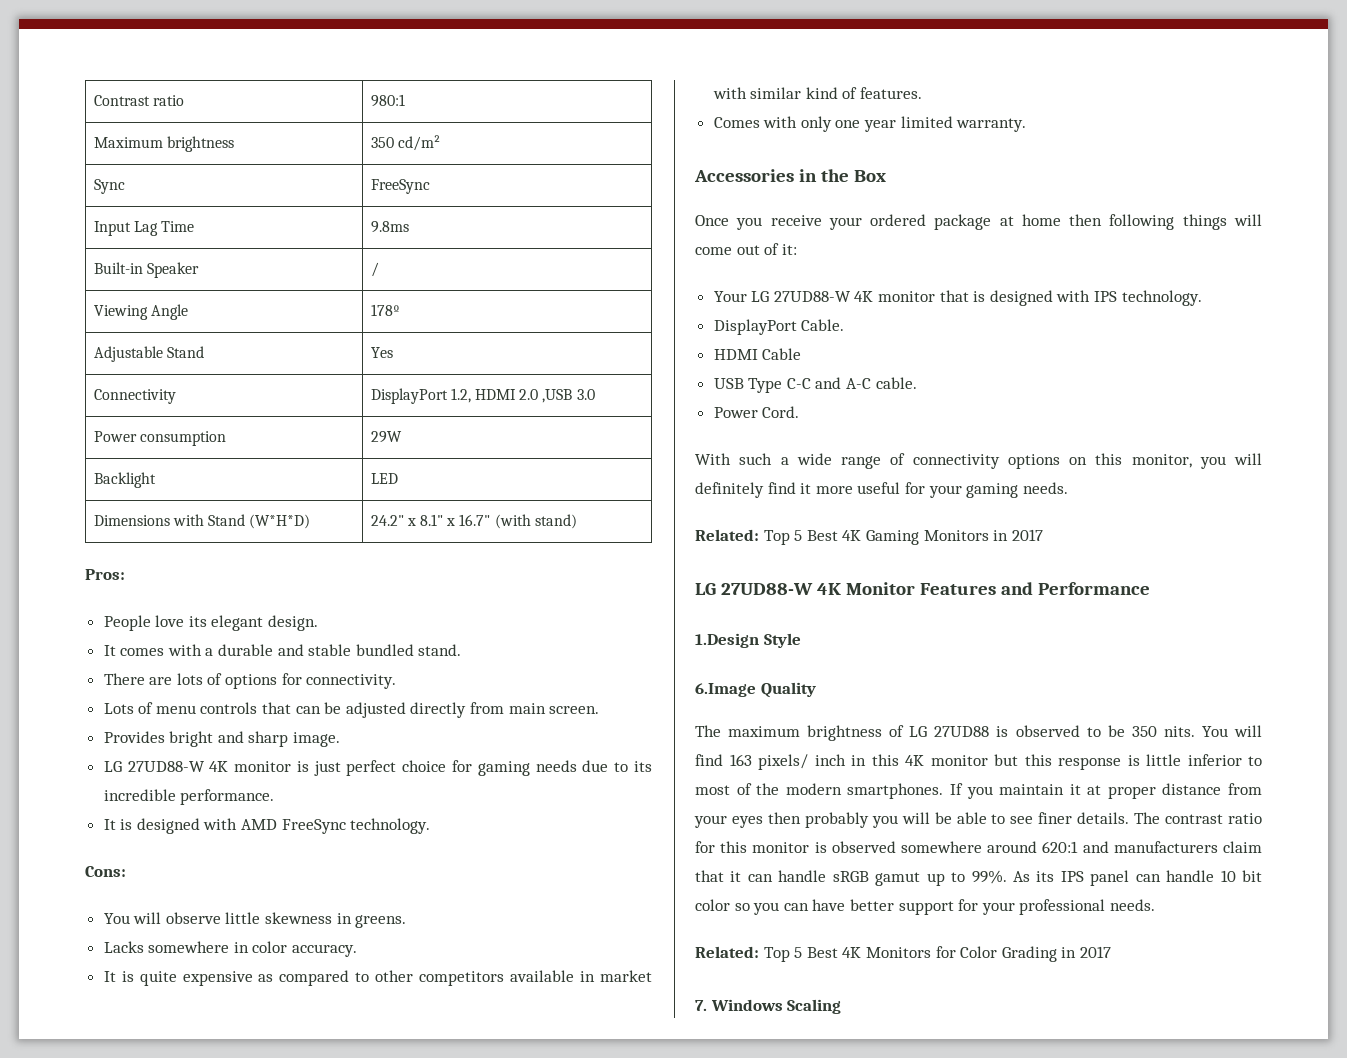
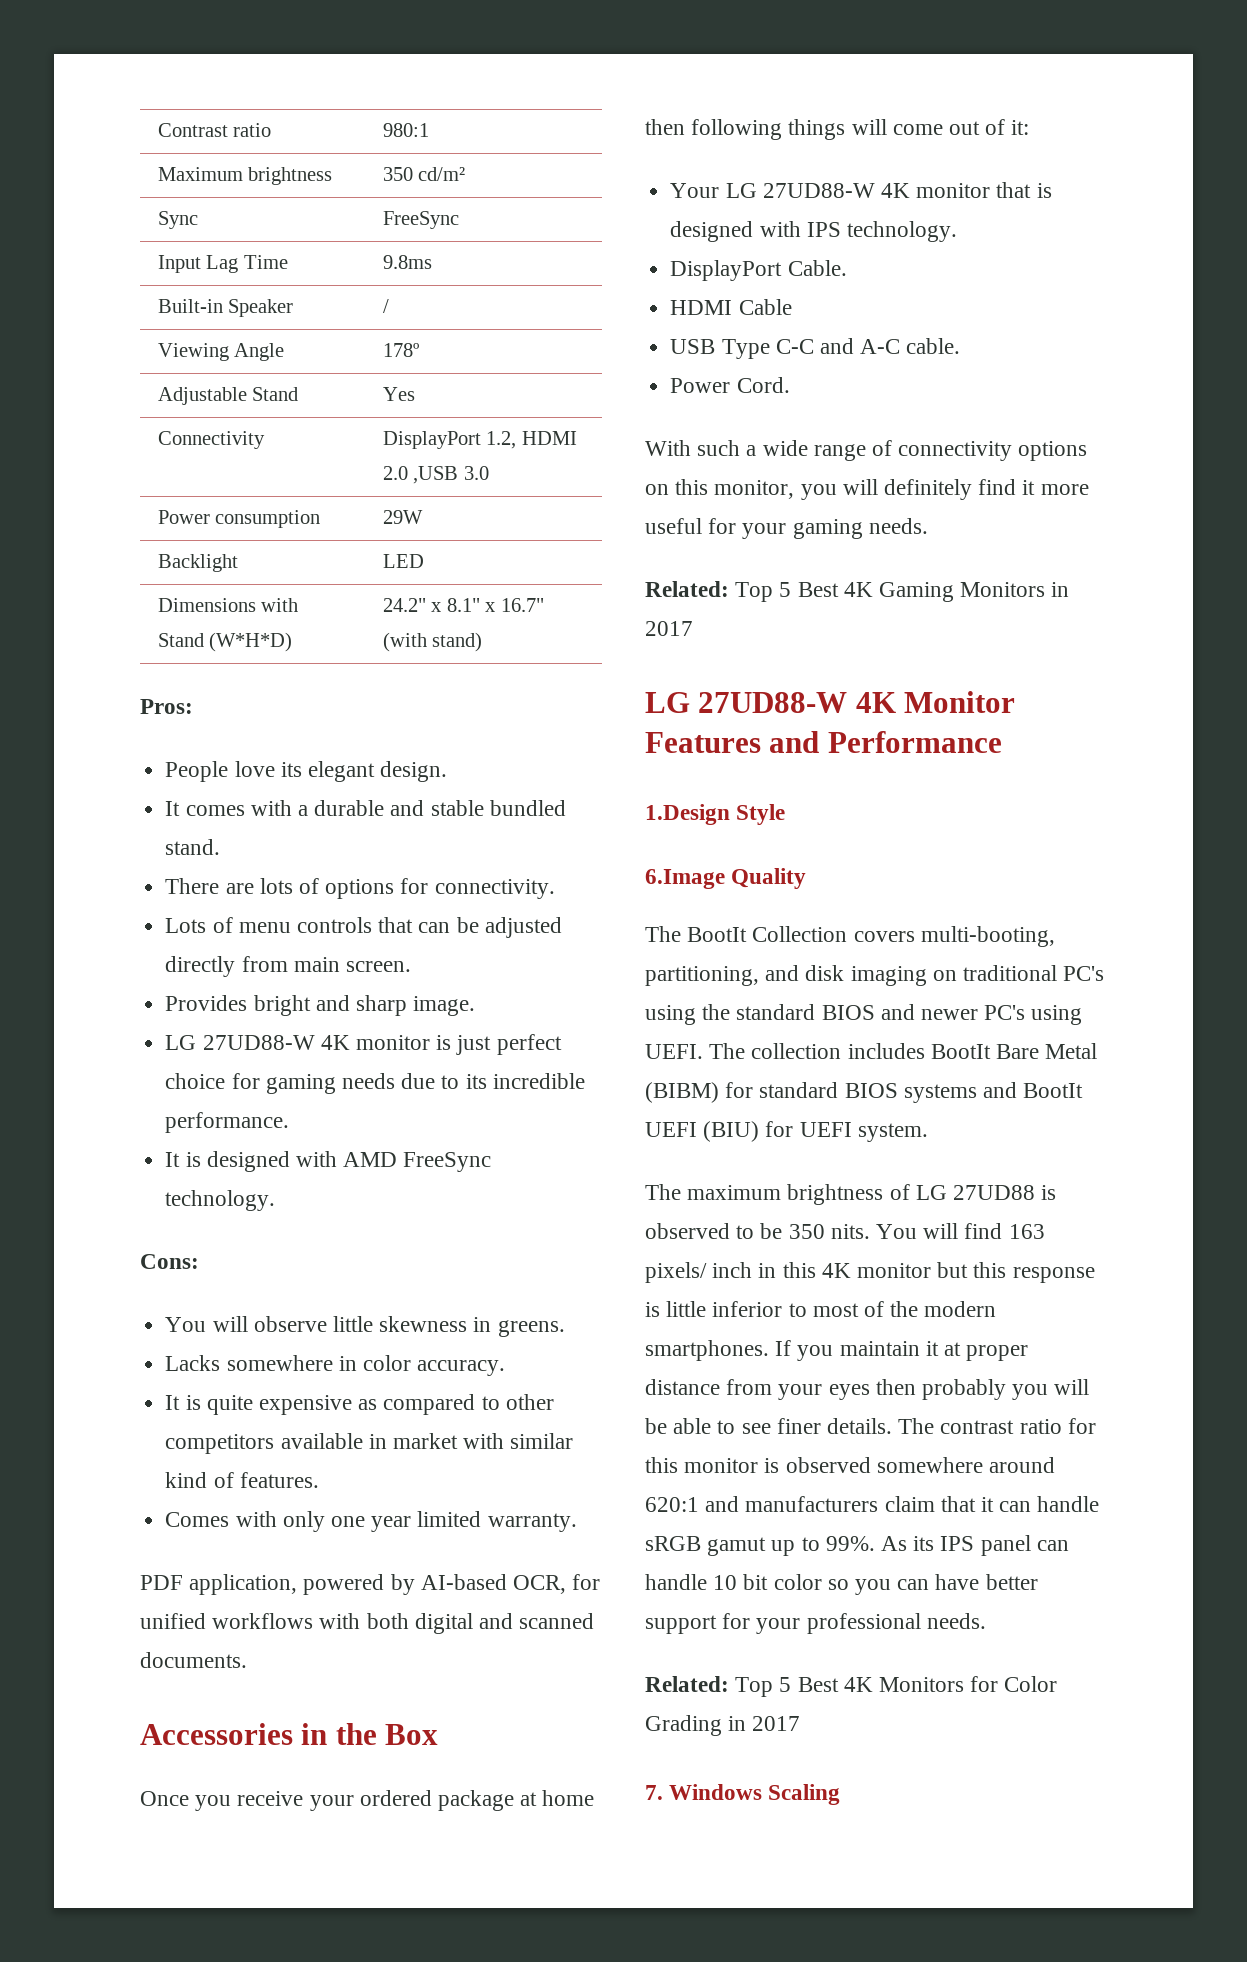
+ PDF application, powered by AI-based OCR, for unified workflows with both digital and scanned documents.
+ The BootIt Collection covers multi-booting, partitioning, and disk imaging on traditional PC's using the standard BIOS and newer PC's using UEFI. The collection includes BootIt Bare Metal (BIBM) for standard BIOS systems and BootIt UEFI (BIU) for UEFI system.

